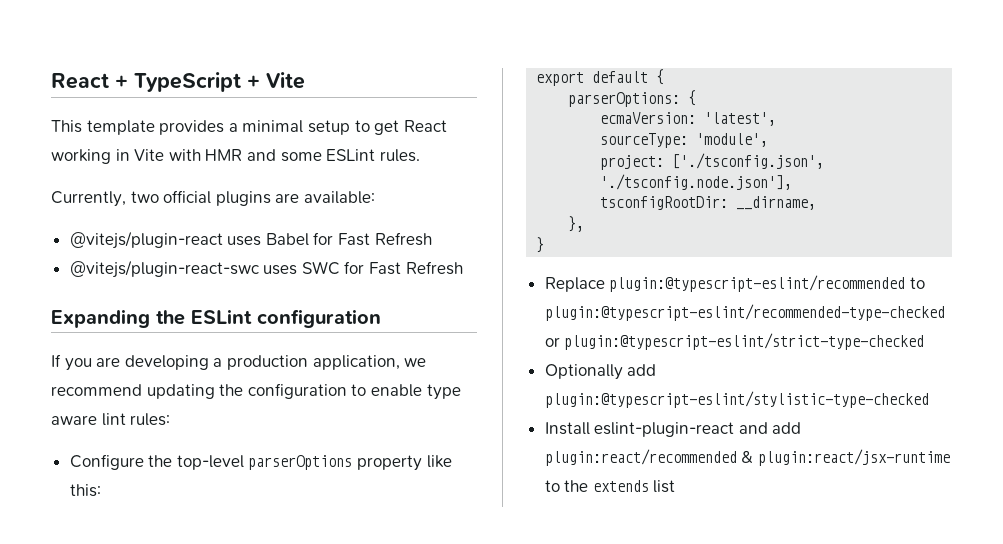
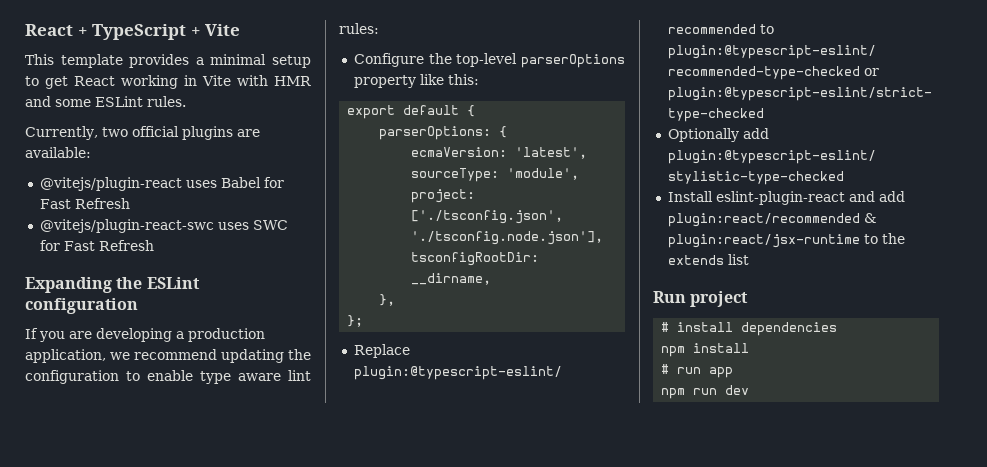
- }
+ };
+ Run project
+ # install dependencies
+ npm install
+ # run app
+ npm run dev

